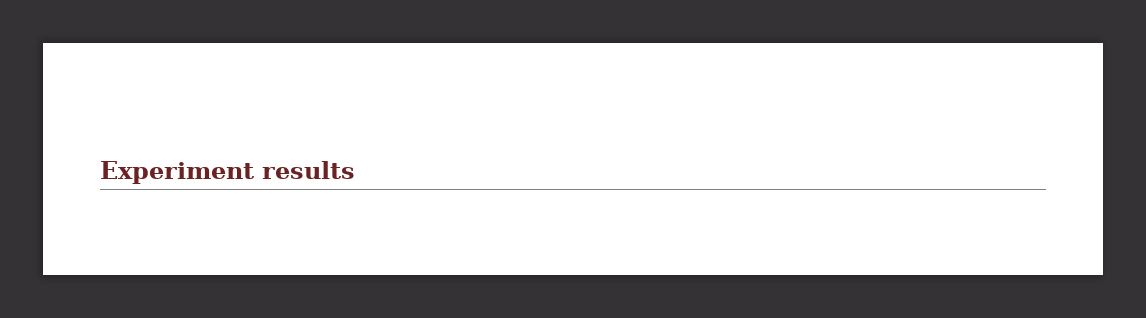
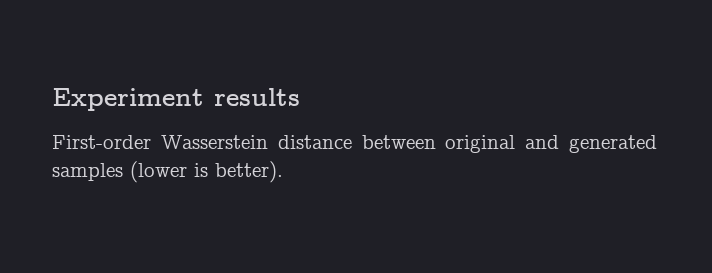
+ First-order Wasserstein distance between original and generated samples (lower is better).

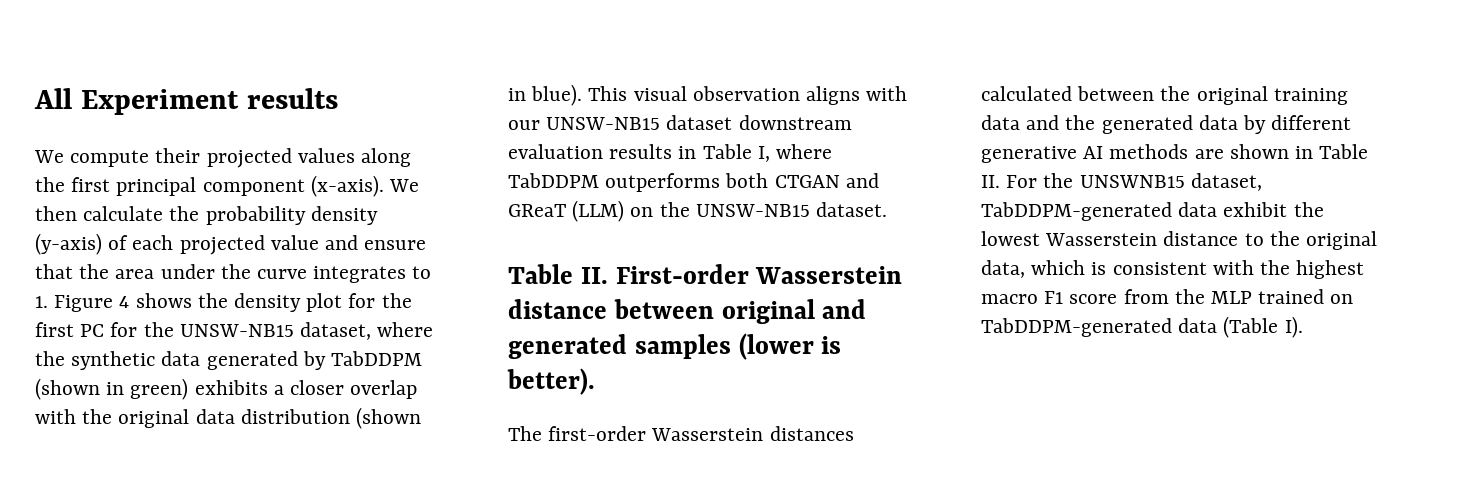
- Experiment results
+ All Experiment results
- First-order Wasserstein distance between original and generated samples (lower is better).
+ We compute their projected values along the first principal component (x-axis). We then calculate the probability density (y-axis) of each projected value and ensure that the area under the curve integrates to 1. Figure 4 shows the density plot for the first PC for the UNSW-NB15 dataset, where the synthetic data generated by TabDDPM (shown in green) exhibits a closer overlap with the original data distribution (shown in blue). This visual observation aligns with our UNSW-NB15 dataset downstream evaluation results in Table I, where TabDDPM outperforms both CTGAN and GReaT (LLM) on the UNSW-NB15 dataset.
+ Table II. First-order Wasserstein distance between original and generated samples (lower is better).
+ The first-order Wasserstein distances calculated between the original training data and the generated data by different generative AI methods are shown in Table II. For the UNSWNB15 dataset, TabDDPM-generated data exhibit the lowest Wasserstein distance to the original data, which is consistent with the highest macro F1 score from the MLP trained on TabDDPM-generated data (Table I).

